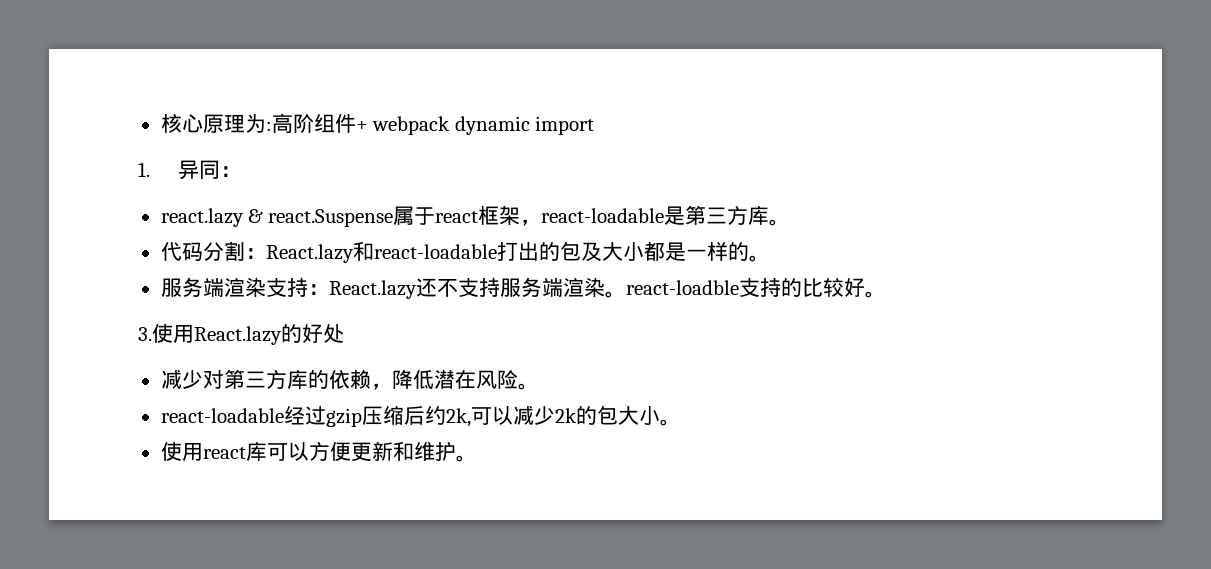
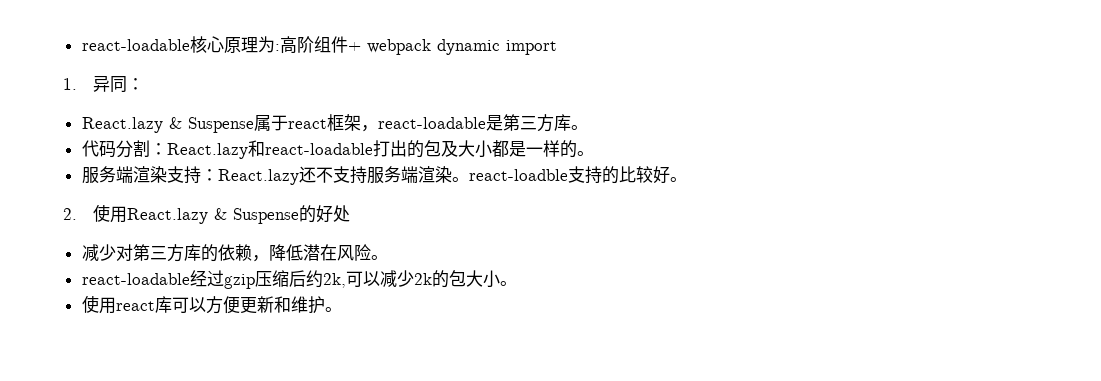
- 核心原理为:高阶组件+ webpack dynamic import
+ react-loadable核心原理为:高阶组件+ webpack dynamic import
- react.lazy & react.Suspense属于react框架，react-loadable是第三方库。
+ React.lazy & Suspense属于react框架，react-loadable是第三方库。
- 3.使用React.lazy的好处
+ 2.使用React.lazy & Suspense的好处

